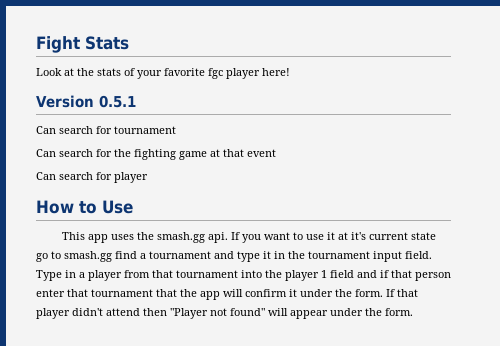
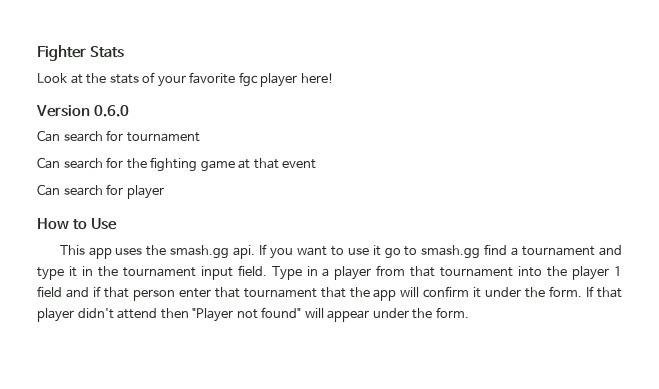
- Fight Stats
+ Fighter Stats
- Version 0.5.1
+ Version 0.6.0
- If you want to use it at it's current state go to smash.gg find a tournament and type it in the tournament input field.
+ If you want to use it go to smash.gg find a tournament and type it in the tournament input field.

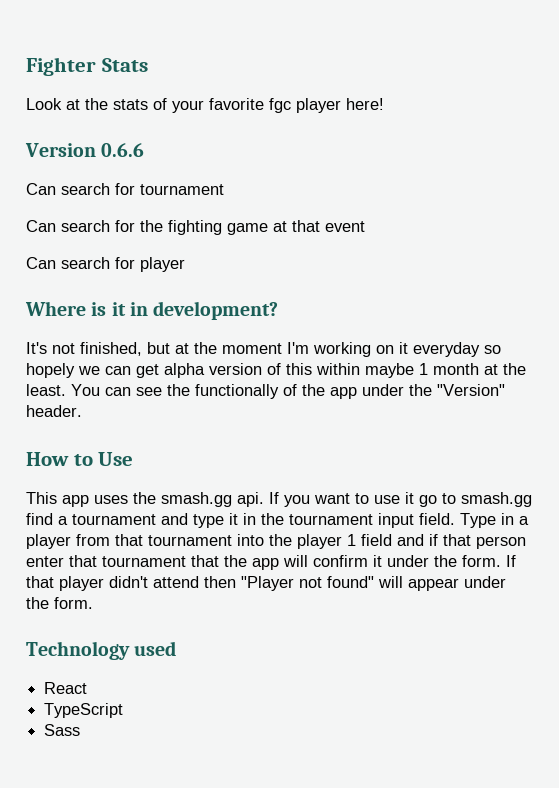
- Version 0.6.0
+ Version 0.6.6
+ Where is it in development?
+ It's not finished, but at the moment I'm working on it everyday so hopely we can get alpha version of this within maybe 1 month at the least. You can see the functionally of the app under the "Version" header.
+ Technology used
+ React
+ TypeScript
+ Sass

